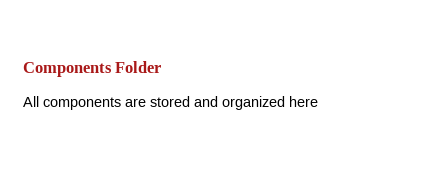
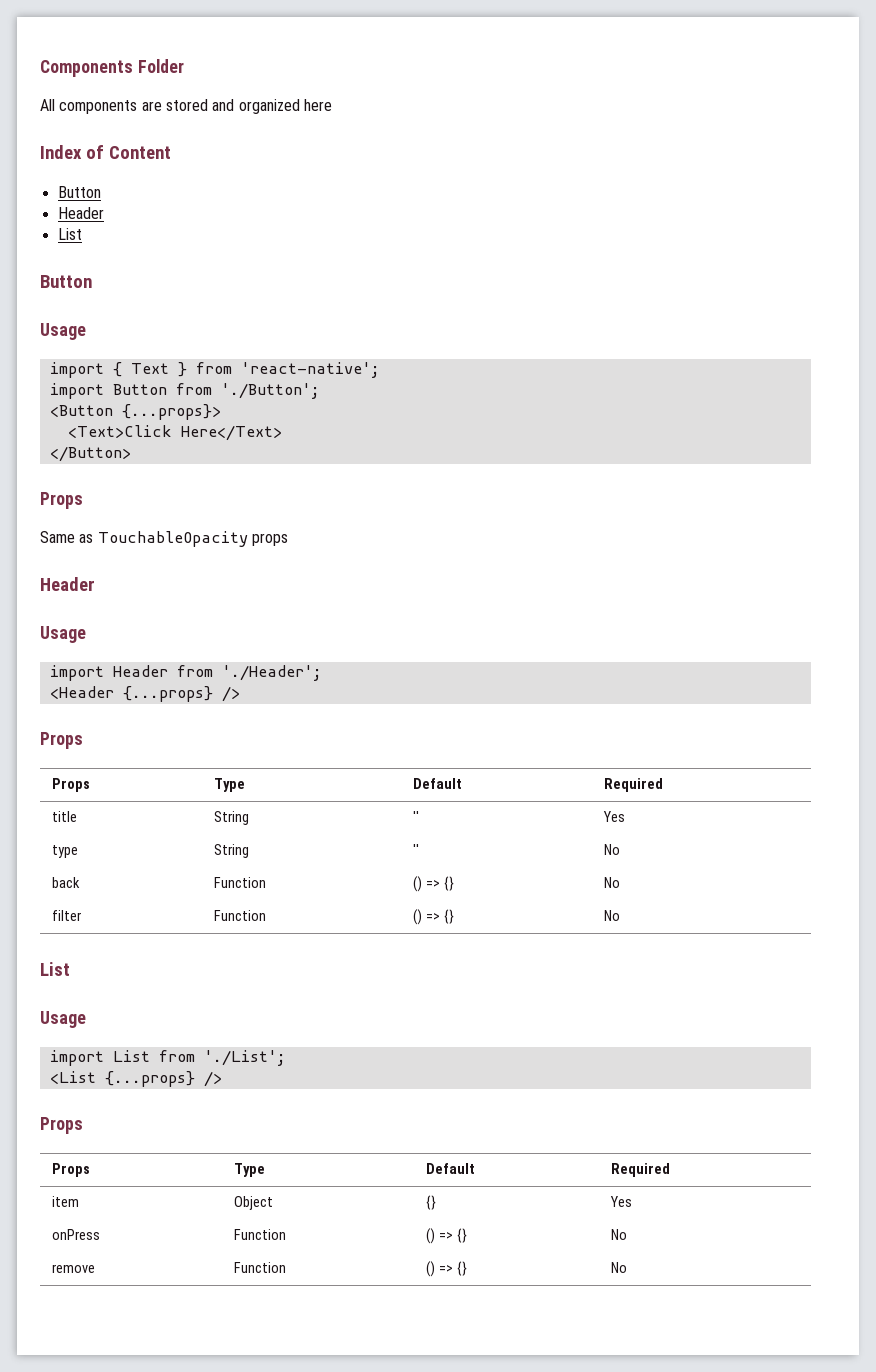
+ Index of Content
+ Button
+ Header
+ List
+ Button
+ Usage
+ import { Text } from 'react-native';
+ import Button from './Button';
+ <Button {...props}>
+ <Text>Click Here</Text>
+ </Button>
+ Props
+ Same as TouchableOpacity props
+ Header
+ Usage
+ import Header from './Header';
+ <Header {...props} />
+ Props
+ Props | Type | Default | Required
+ title | String | '' | Yes
+ type | String | '' | No
+ back | Function | () => {} | No
+ filter | Function | () => {} | No
+ List
+ Usage
+ import List from './List';
+ <List {...props} />
+ Props
+ Props | Type | Default | Required
+ item | Object | {} | Yes
+ onPress | Function | () => {} | No
+ remove | Function | () => {} | No

